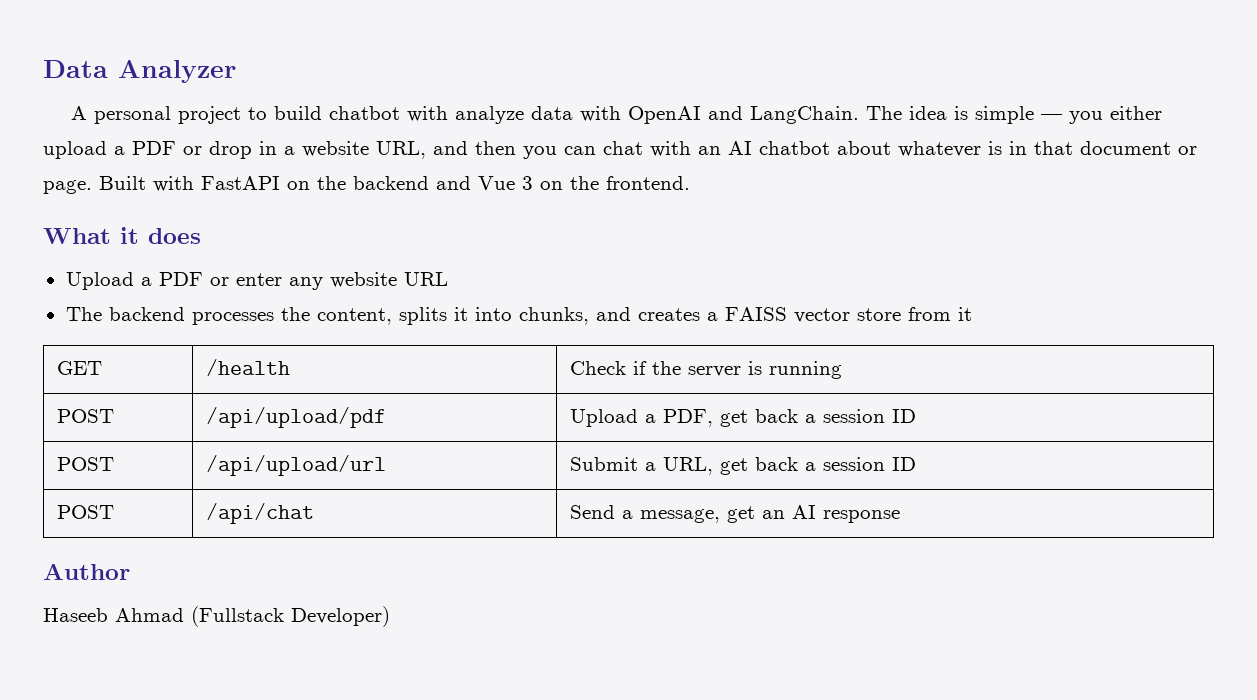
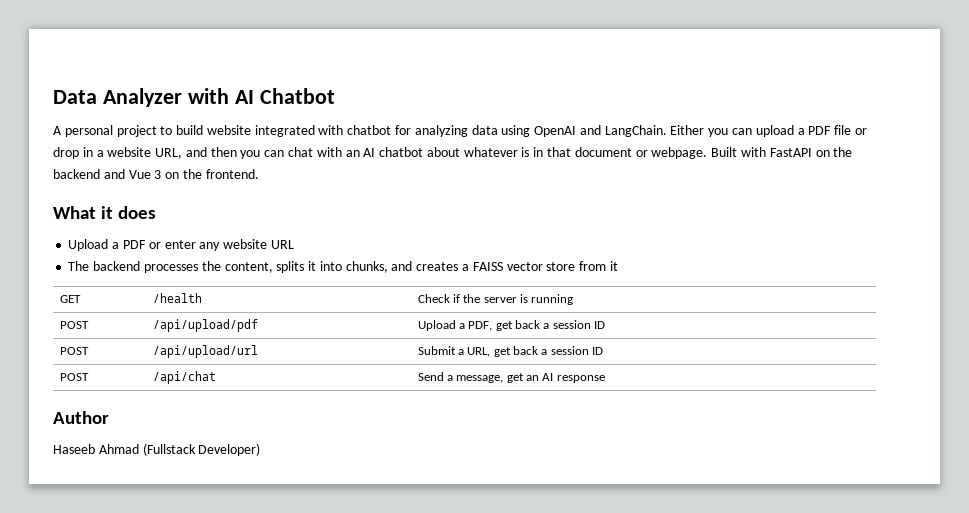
- Data Analyzer
+ Data Analyzer with AI Chatbot
- A personal project to build chatbot with analyze data with OpenAI and LangChain. The idea is simple — you either upload a PDF or drop in a website URL, and then you can chat with an AI chatbot about whatever is in that document or page.
+ A personal project to build website integrated with chatbot for analyzing data using OpenAI and LangChain. Either you can upload a PDF file or drop in a website URL, and then you can chat with an AI chatbot about whatever is in that document or webpage.

